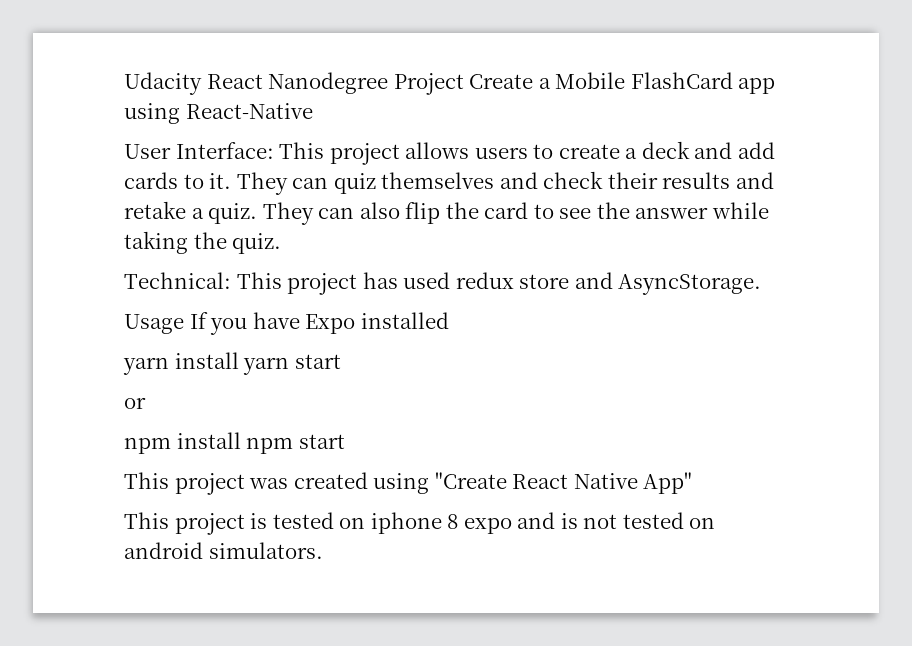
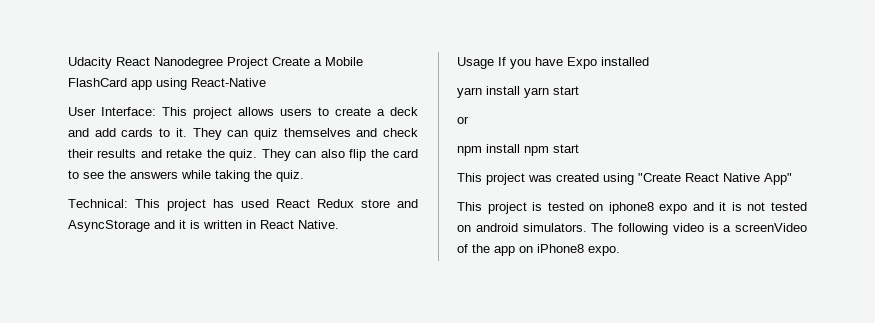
- They can quiz themselves and check their results and retake a quiz.
+ They can quiz themselves and check their results and retake the quiz.
- They can also flip the card to see the answer while taking the quiz.
+ They can also flip the card to see the answers while taking the quiz.
- Technical: This project has used redux store and AsyncStorage.
+ Technical: This project has used React Redux store and AsyncStorage and it is written in React Native.
- This project is tested on iphone 8 expo and is not tested on android simulators.
+ This project is tested on iphone8 expo and it is not tested on android simulators.
+ The following video is a screenVideo of the app on iPhone8 expo.

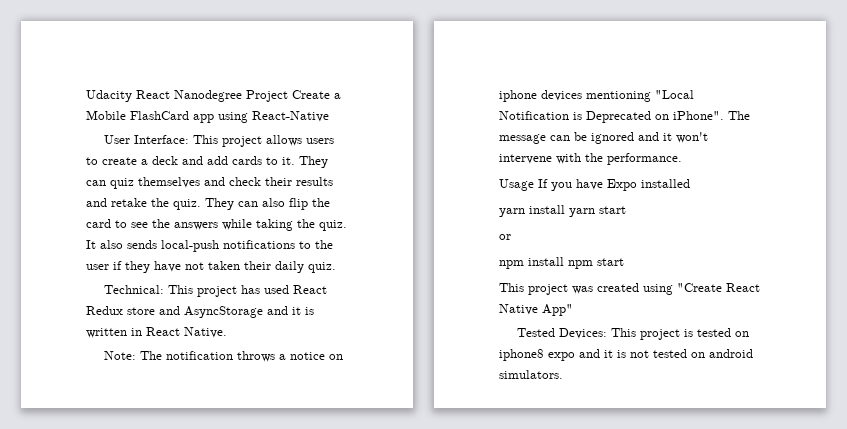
+ It also sends local-push notifications to the user if they have not taken their daily quiz.
+ Note: The notification throws a notice on iphone devices mentioning "Local Notification is Deprecated on iPhone". The message can be ignored and it won't intervene with the performance.
- This project is tested on iphone8 expo and it is not tested on android simulators. The following video is a screenVideo of the app on iPhone8 expo.
+ Tested Devices: This project is tested on iphone8 expo and it is not tested on android simulators.

